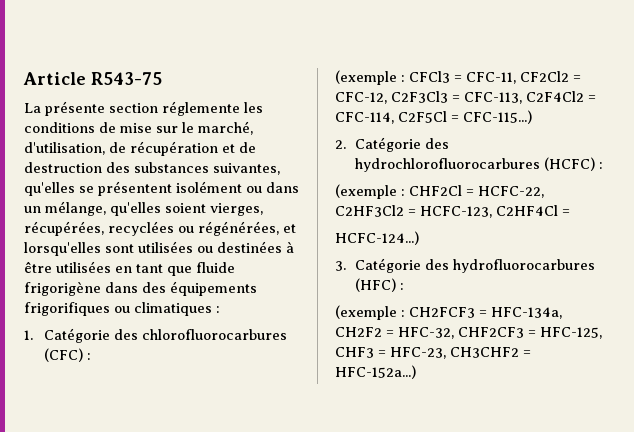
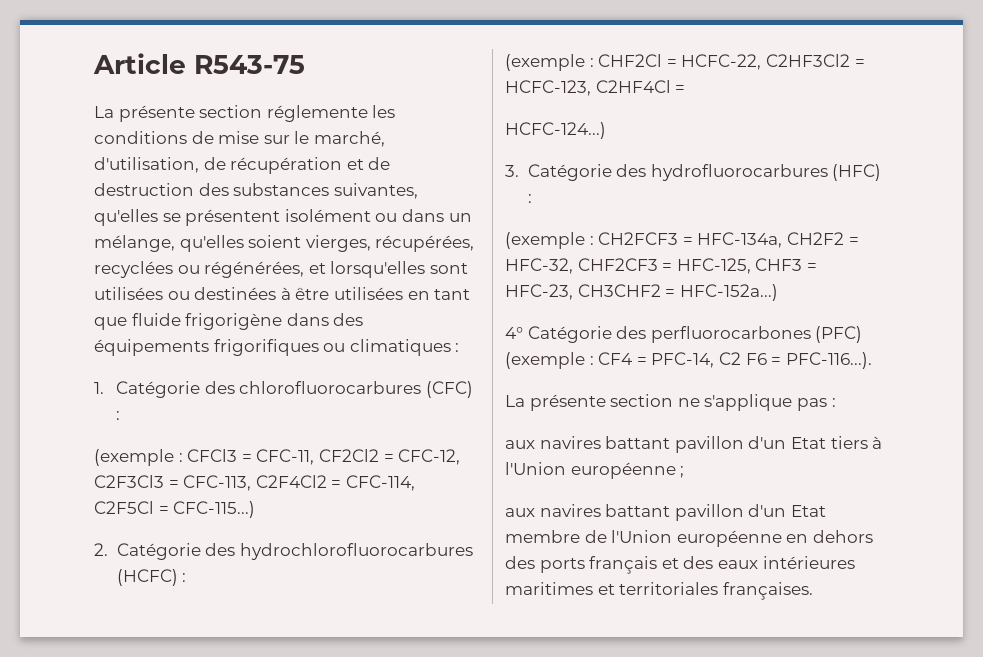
+ 4° Catégorie des perfluorocarbones (PFC) (exemple : CF4 = PFC-14, C2 F6 = PFC-116...).
+ La présente section ne s'applique pas :
+ aux navires battant pavillon d'un Etat tiers à l'Union européenne ;
+ aux navires battant pavillon d'un Etat membre de l'Union européenne en dehors des ports français et des eaux intérieures maritimes et territoriales françaises.

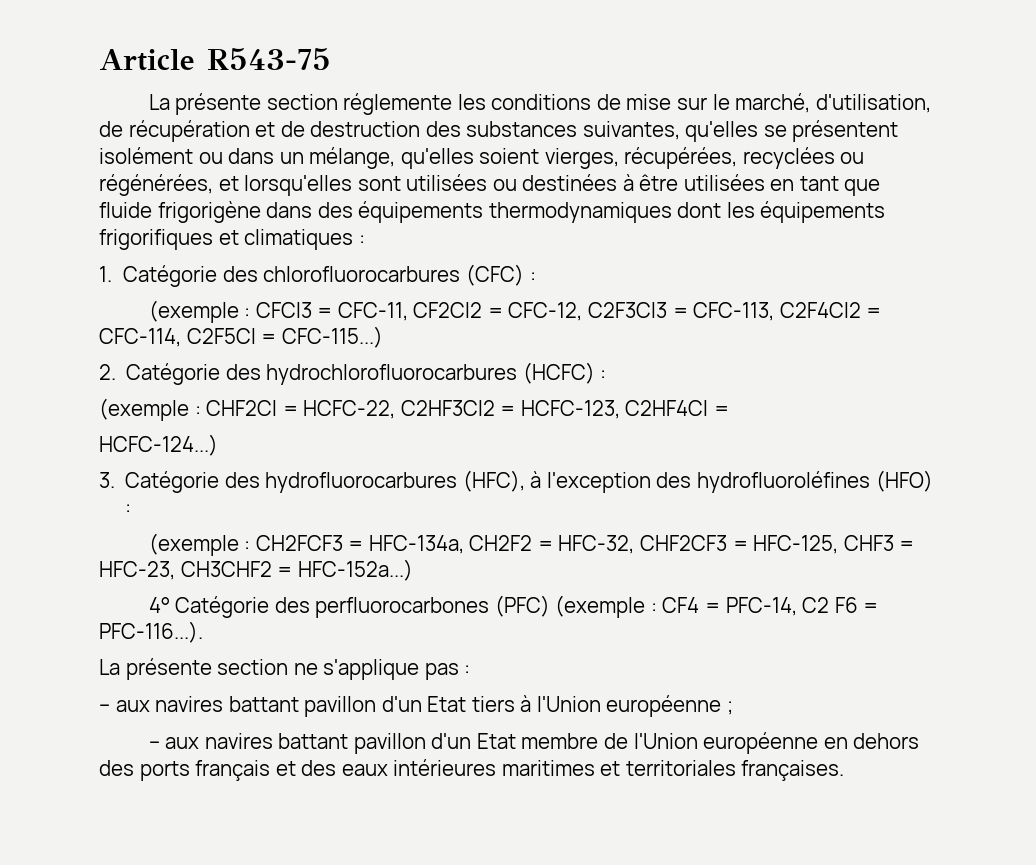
- La présente section réglemente les conditions de mise sur le marché, d'utilisation, de récupération et de destruction des substances suivantes, qu'elles se présentent isolément ou dans un mélange, qu'elles soient vierges, récupérées, recyclées ou régénérées, et lorsqu'elles sont utilisées ou destinées à être utilisées en tant que fluide frigorigène dans des équipements frigorifiques ou climatiques :
+ La présente section réglemente les conditions de mise sur le marché, d'utilisation, de récupération et de destruction des substances suivantes, qu'elles se présentent isolément ou dans un mélange, qu'elles soient vierges, récupérées, recyclées ou régénérées, et lorsqu'elles sont utilisées ou destinées à être utilisées en tant que fluide frigorigène dans des équipements thermodynamiques dont les équipements frigorifiques et climatiques :
- 3. Catégorie des hydrofluorocarbures (HFC) :
+ 3. Catégorie des hydrofluorocarbures (HFC), à l'exception des hydrofluoroléfines (HFO) :
- aux navires battant pavillon d'un Etat tiers à l'Union européenne ;
+ – aux navires battant pavillon d'un Etat tiers à l'Union européenne ;
- aux navires battant pavillon d'un Etat membre de l'Union européenne en dehors des ports français et des eaux intérieures maritimes et territoriales françaises.
+ – aux navires battant pavillon d'un Etat membre de l'Union européenne en dehors des ports français et des eaux intérieures maritimes et territoriales françaises.

